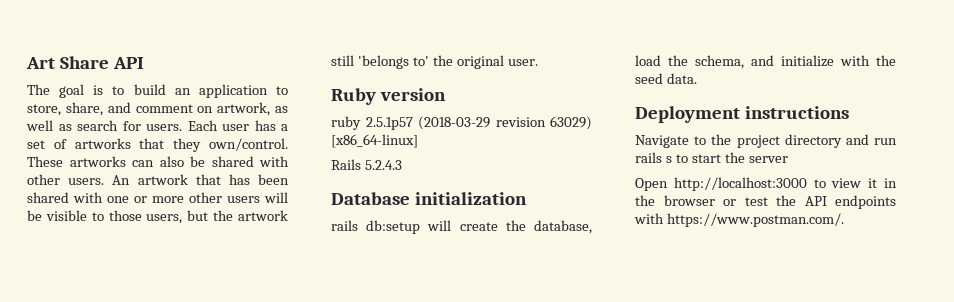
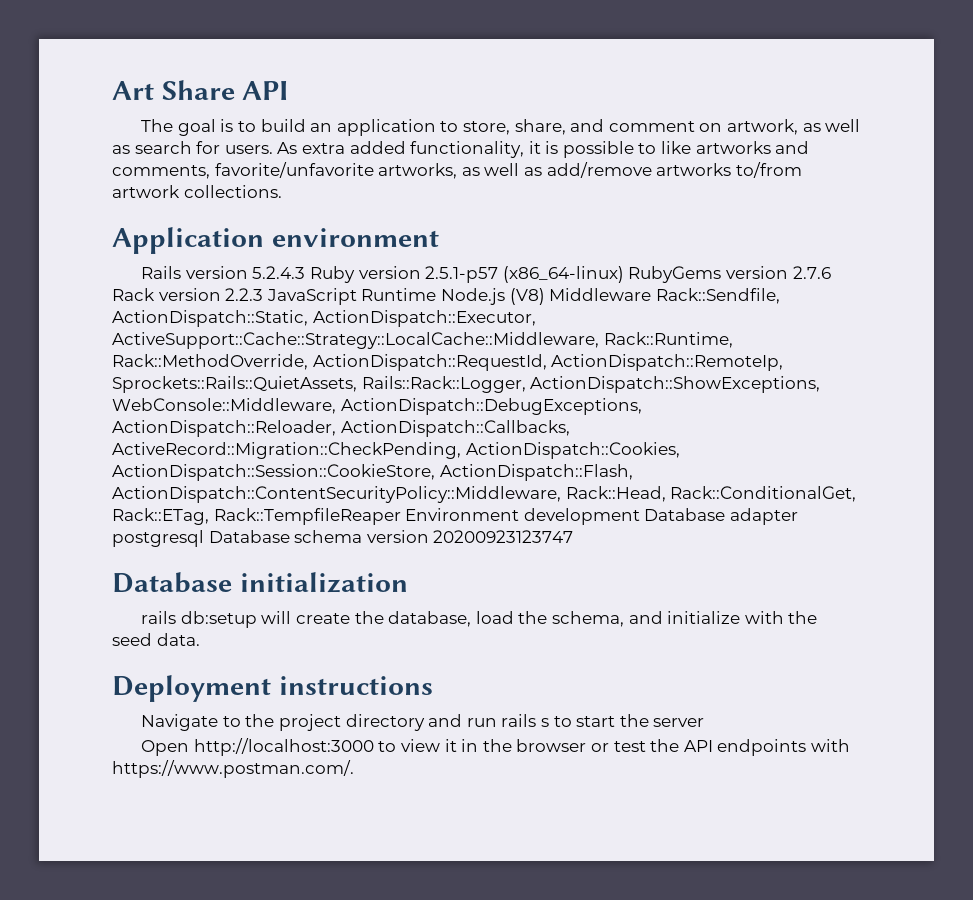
- Each user has a set of artworks that they own/control. These artworks can also be shared with other users. An artwork that has been shared with one or more other users will be visible to those users, but the artwork still 'belongs to' the original user.
- Ruby version
- ruby 2.5.1p57 (2018-03-29 revision 63029) [x86_64-linux]
- Rails 5.2.4.3
+ As extra added functionality, it is possible to like artworks and comments, favorite/unfavorite artworks, as well as add/remove artworks to/from artwork collections.
+ Application environment
+ Rails version 5.2.4.3 Ruby version 2.5.1-p57 (x86_64-linux) RubyGems version 2.7.6 Rack version 2.2.3 JavaScript Runtime Node.js (V8) Middleware Rack::Sendfile, ActionDispatch::Static, ActionDispatch::Executor, ActiveSupport::Cache::Strategy::LocalCache::Middleware, Rack::Runtime, Rack::MethodOverride, ActionDispatch::RequestId, ActionDispatch::RemoteIp, Sprockets::Rails::QuietAssets, Rails::Rack::Logger, ActionDispatch::ShowExceptions, WebConsole::Middleware, ActionDispatch::DebugExceptions, ActionDispatch::Reloader, ActionDispatch::Callbacks, ActiveRecord::Migration::CheckPending, ActionDispatch::Cookies, ActionDispatch::Session::CookieStore, ActionDispatch::Flash, ActionDispatch::ContentSecurityPolicy::Middleware, Rack::Head, Rack::ConditionalGet, Rack::ETag, Rack::TempfileReaper Environment development Database adapter postgresql Database schema version 20200923123747

